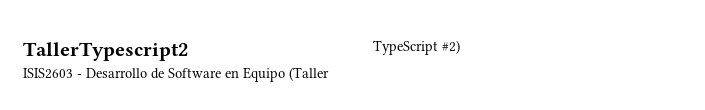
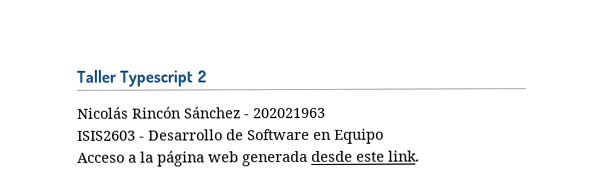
- TallerTypescript2
+ Taller Typescript 2
+ Nicolás Rincón Sánchez - 202021963
- ISIS2603 - Desarrollo de Software en Equipo (Taller TypeScript #2)
+ ISIS2603 - Desarrollo de Software en Equipo
+ Acceso a la página web generada desde este link.

